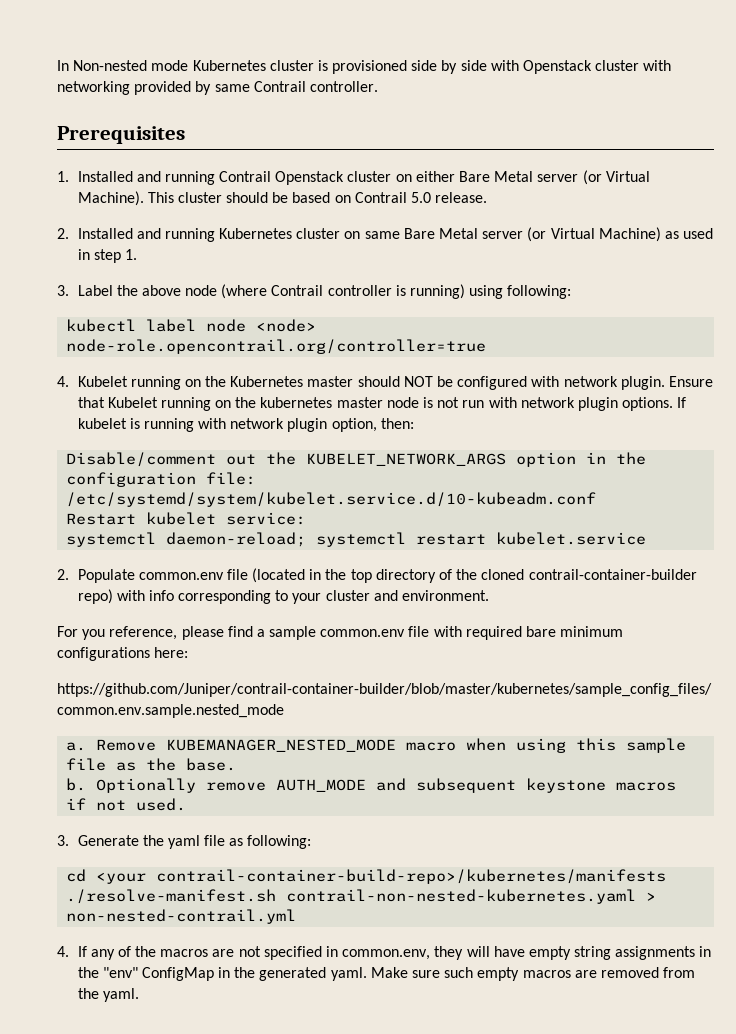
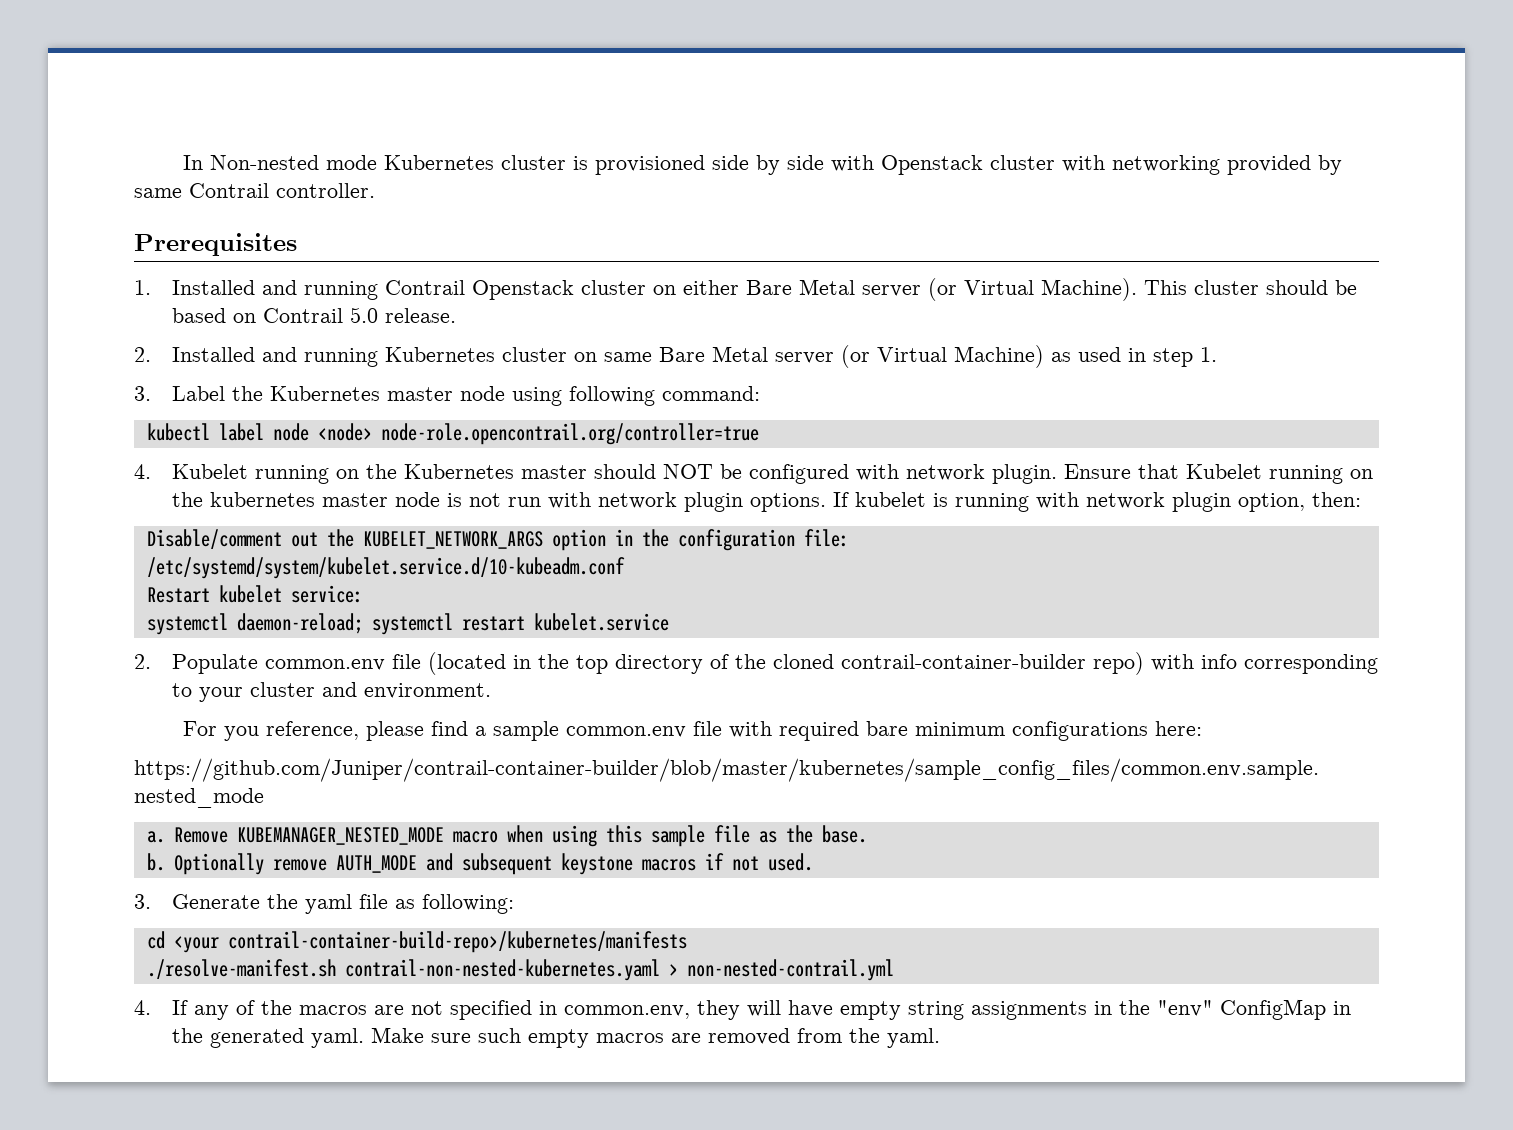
- 3. Label the above node (where Contrail controller is running) using following:
+ 3. Label the Kubernetes master node using following command:

